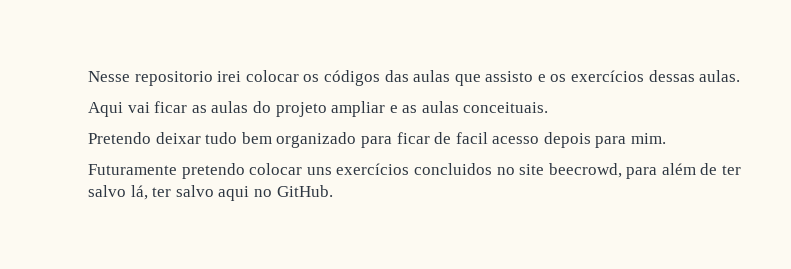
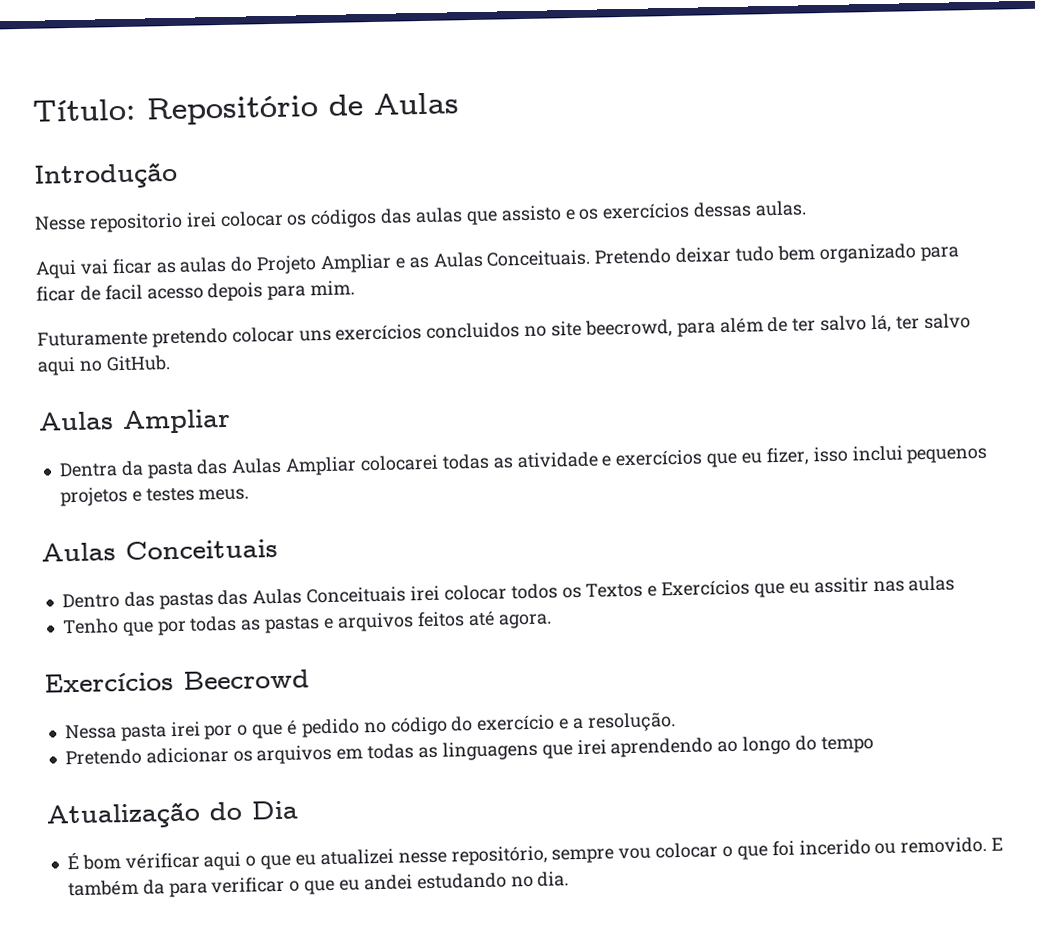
+ Título: Repositório de Aulas
+ Introdução
- Aqui vai ficar as aulas do projeto ampliar e as aulas conceituais.
- Pretendo deixar tudo bem organizado para ficar de facil acesso depois para mim.
+ Aqui vai ficar as aulas do Projeto Ampliar e as Aulas Conceituais. Pretendo deixar tudo bem organizado para ficar de facil acesso depois para mim.
  Futuramente pretendo colocar uns exercícios concluidos no site beecrowd, para além de ter salvo lá, ter salvo aqui no GitHub.
+ Aulas Ampliar
+ Dentra da pasta das Aulas Ampliar colocarei todas as atividade e exercícios que eu fizer, isso inclui pequenos projetos e testes meus.
+ Aulas Conceituais
+ Dentro das pastas das Aulas Conceituais irei colocar todos os Textos e Exercícios que eu assitir nas aulas
+ Tenho que por todas as pastas e arquivos feitos até agora.
+ Exercícios Beecrowd
+ Nessa pasta irei por o que é pedido no código do exercício e a resolução.
+ Pretendo adicionar os arquivos em todas as linguagens que irei aprendendo ao longo do tempo
+ Atualização do Dia
+ É bom vérificar aqui o que eu atualizei nesse repositório, sempre vou colocar o que foi incerido ou removido. E também da para verificar o que eu andei estudando no dia.

